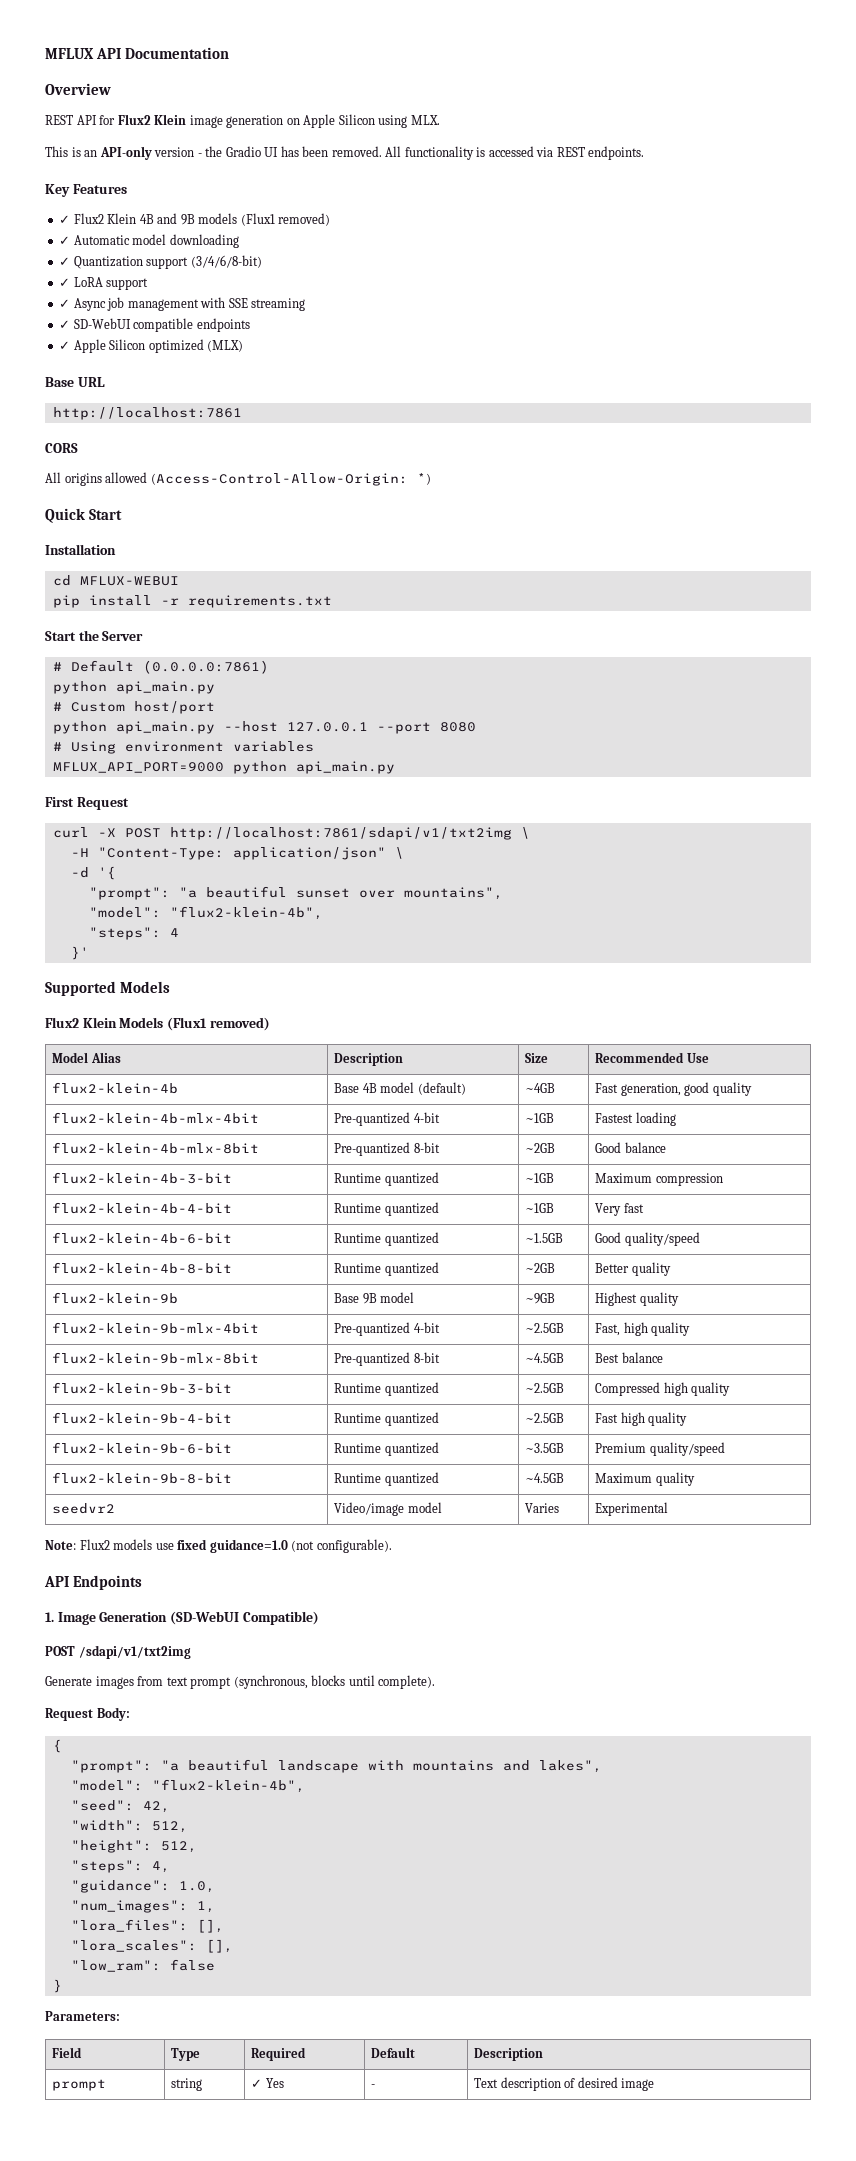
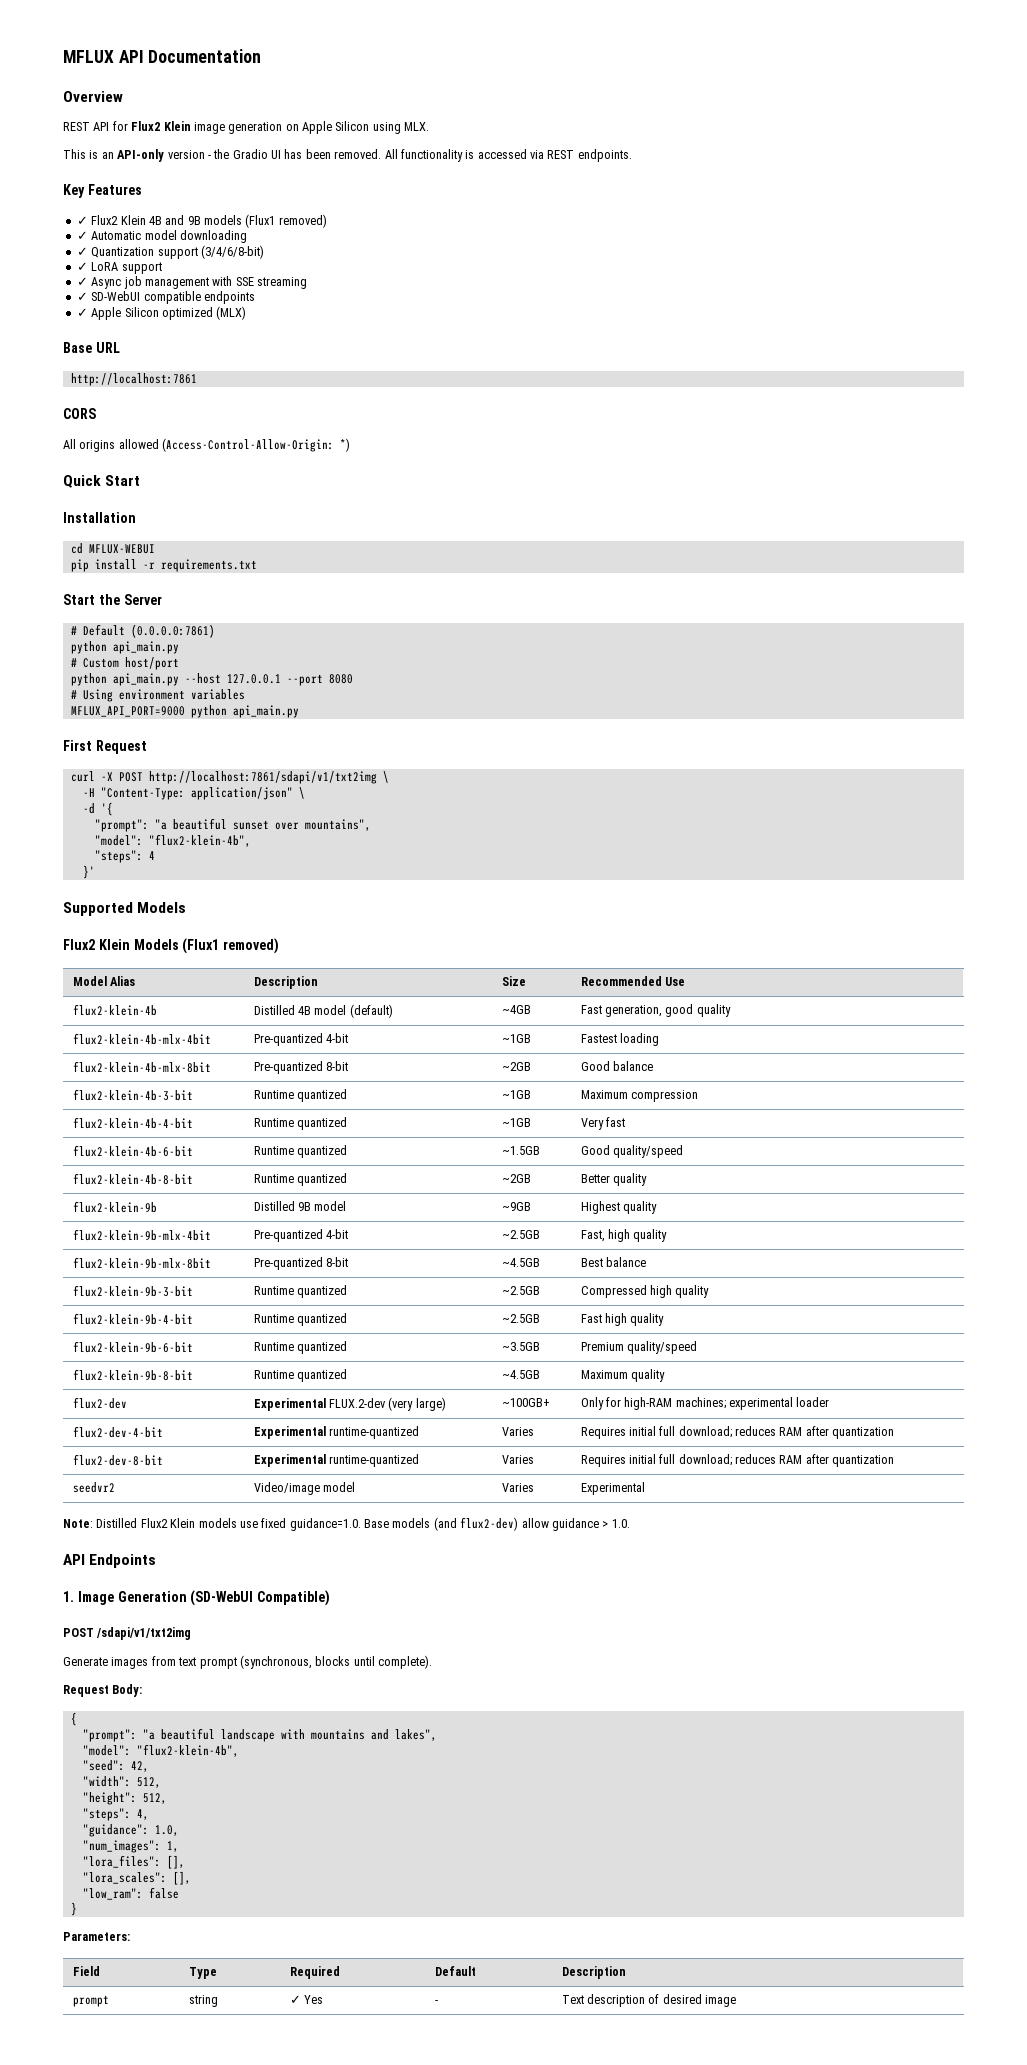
- flux2-klein-4b | Base 4B model (default) | ~4GB | Fast generation, good quality
+ flux2-klein-4b | Distilled 4B model (default) | ~4GB | Fast generation, good quality
- flux2-klein-9b | Base 9B model | ~9GB | Highest quality
+ flux2-klein-9b | Distilled 9B model | ~9GB | Highest quality
+ flux2-dev | Experimental FLUX.2-dev (very large) | ~100GB+ | Only for high-RAM machines; experimental loader
+ flux2-dev-4-bit | Experimental runtime-quantized | Varies | Requires initial full download; reduces RAM after quantization
+ flux2-dev-8-bit | Experimental runtime-quantized | Varies | Requires initial full download; reduces RAM after quantization
- Note: Flux2 models use fixed guidance=1.0 (not configurable).
+ Note: Distilled Flux2 Klein models use fixed guidance=1.0. Base models (and flux2-dev) allow guidance > 1.0.

